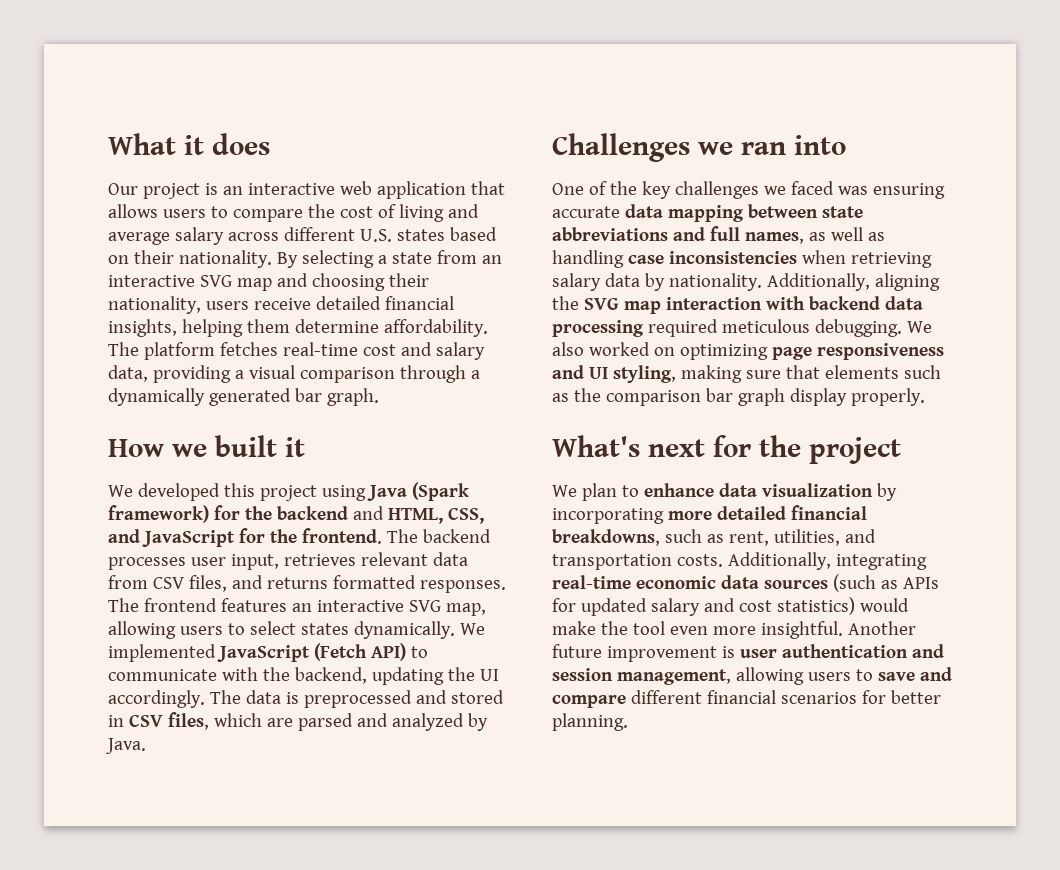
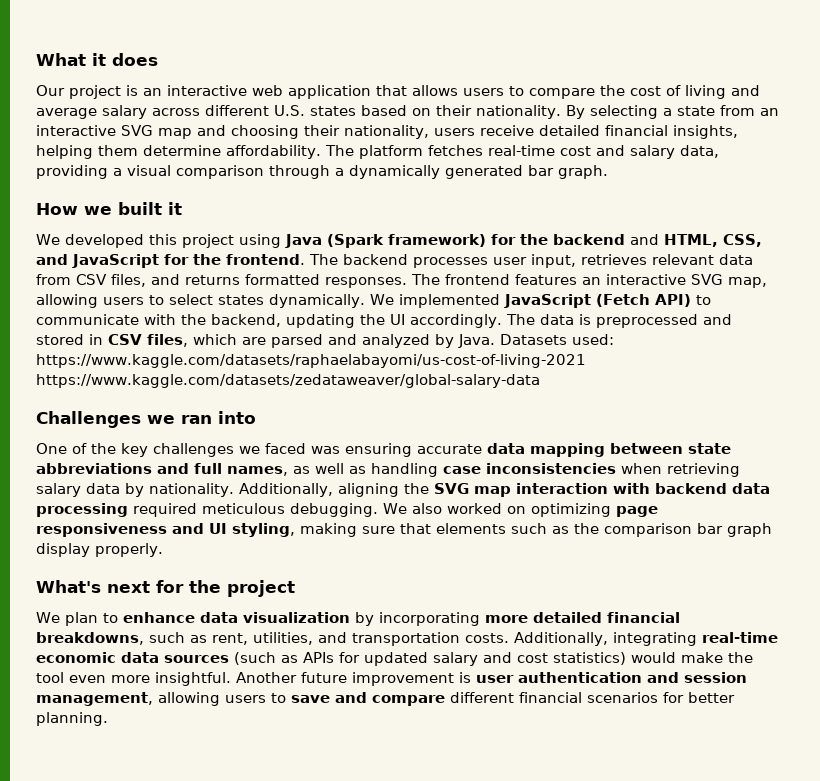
+ Datasets used: https://www.kaggle.com/datasets/raphaelabayomi/us-cost-of-living-2021 https://www.kaggle.com/datasets/zedataweaver/global-salary-data

